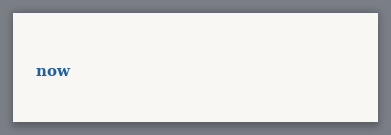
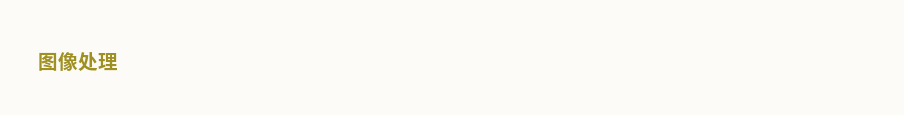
- now
+ 图像处理

